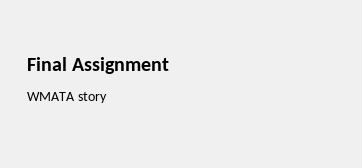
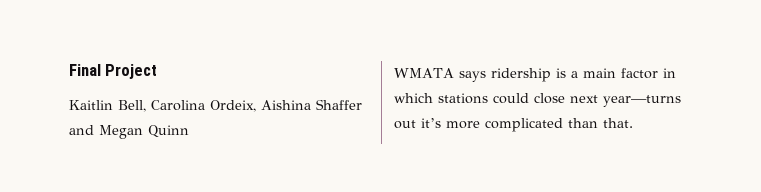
- Final Assignment
- WMATA story
+ Final Project
+ Kaitlin Bell, Carolina Ordeix, Aishina Shaffer and Megan Quinn
+ WMATA says ridership is a main factor in which stations could close next year—turns out it’s more complicated than that.

